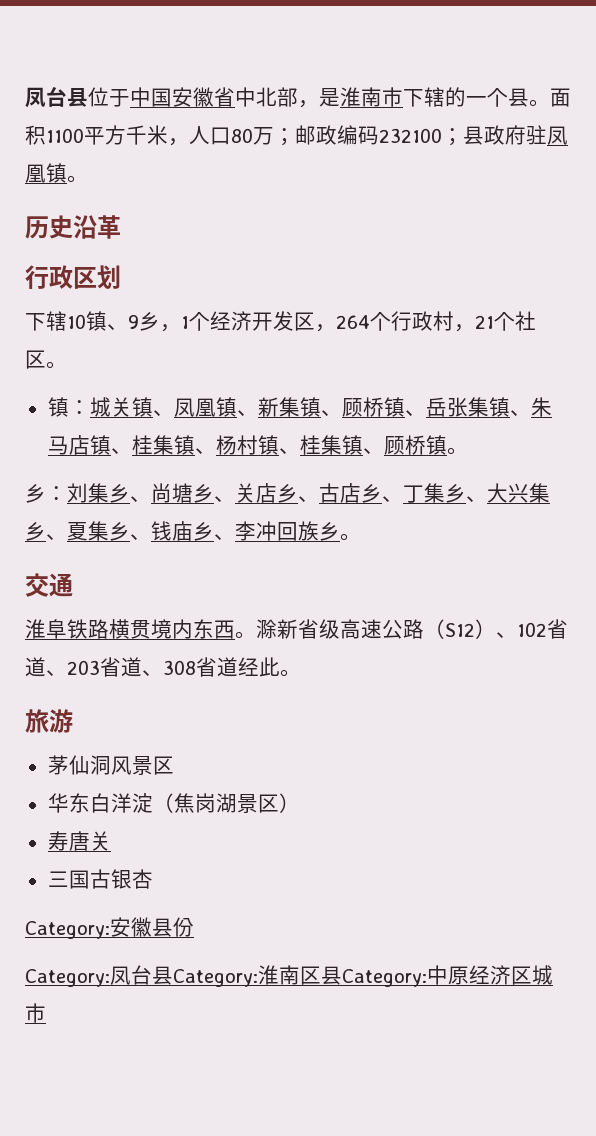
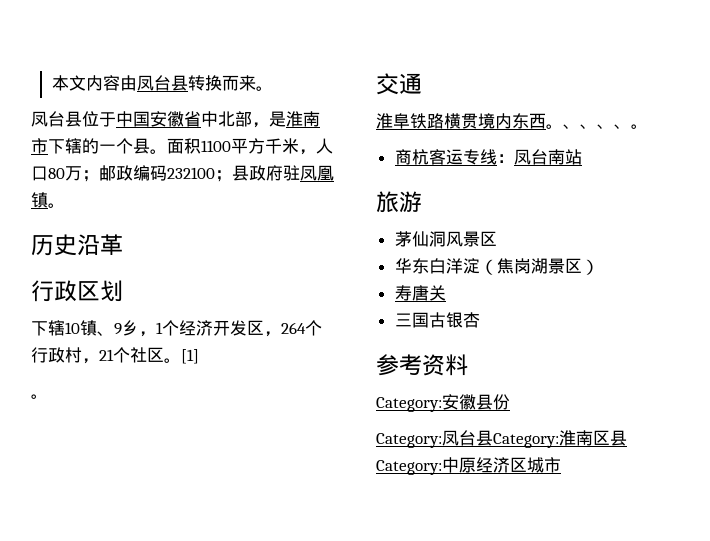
+ 本文内容由凤台县转换而来。
- 下辖10镇、9乡，1个经济开发区，264个行政村，21个社区。
- 镇：城关镇、凤凰镇、新集镇、顾桥镇、岳张集镇、朱马店镇、桂集镇、杨村镇、桂集镇、顾桥镇。
- 乡：刘集乡、尚塘乡、关店乡、古店乡、丁集乡、大兴集乡、夏集乡、钱庙乡、李冲回族乡。
+ 下辖10镇、9乡，1个经济开发区，264个行政村，21个社区。[1]
+ 。
- 滁新省级高速公路（S12）、102省道、203省道、308省道经此。
+ 、、、、。
+ 商杭客运专线：凤台南站
+ 参考资料

